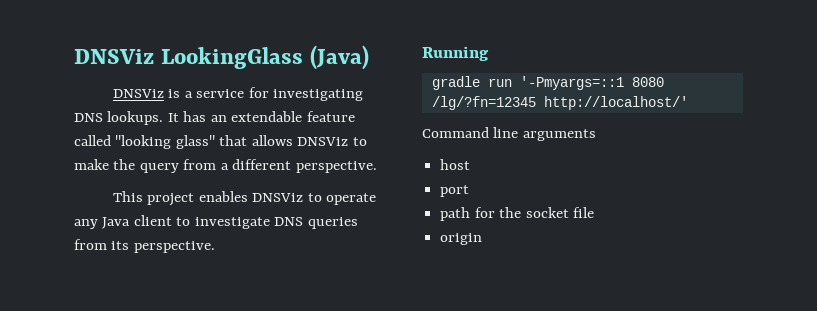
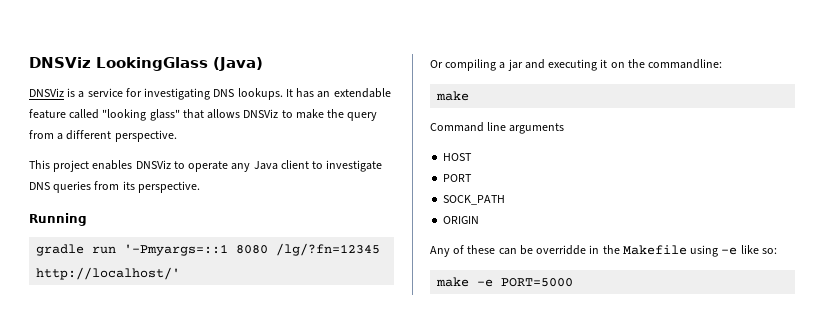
+ Or compiling a jar and executing it on the commandline:
+ make
  Command line arguments
- host
- port
- path for the socket file
- origin
+ HOST
+ PORT
+ SOCK_PATH
+ ORIGIN
+ Any of these can be overridde in the Makefile using -e like so:
+ make -e PORT=5000

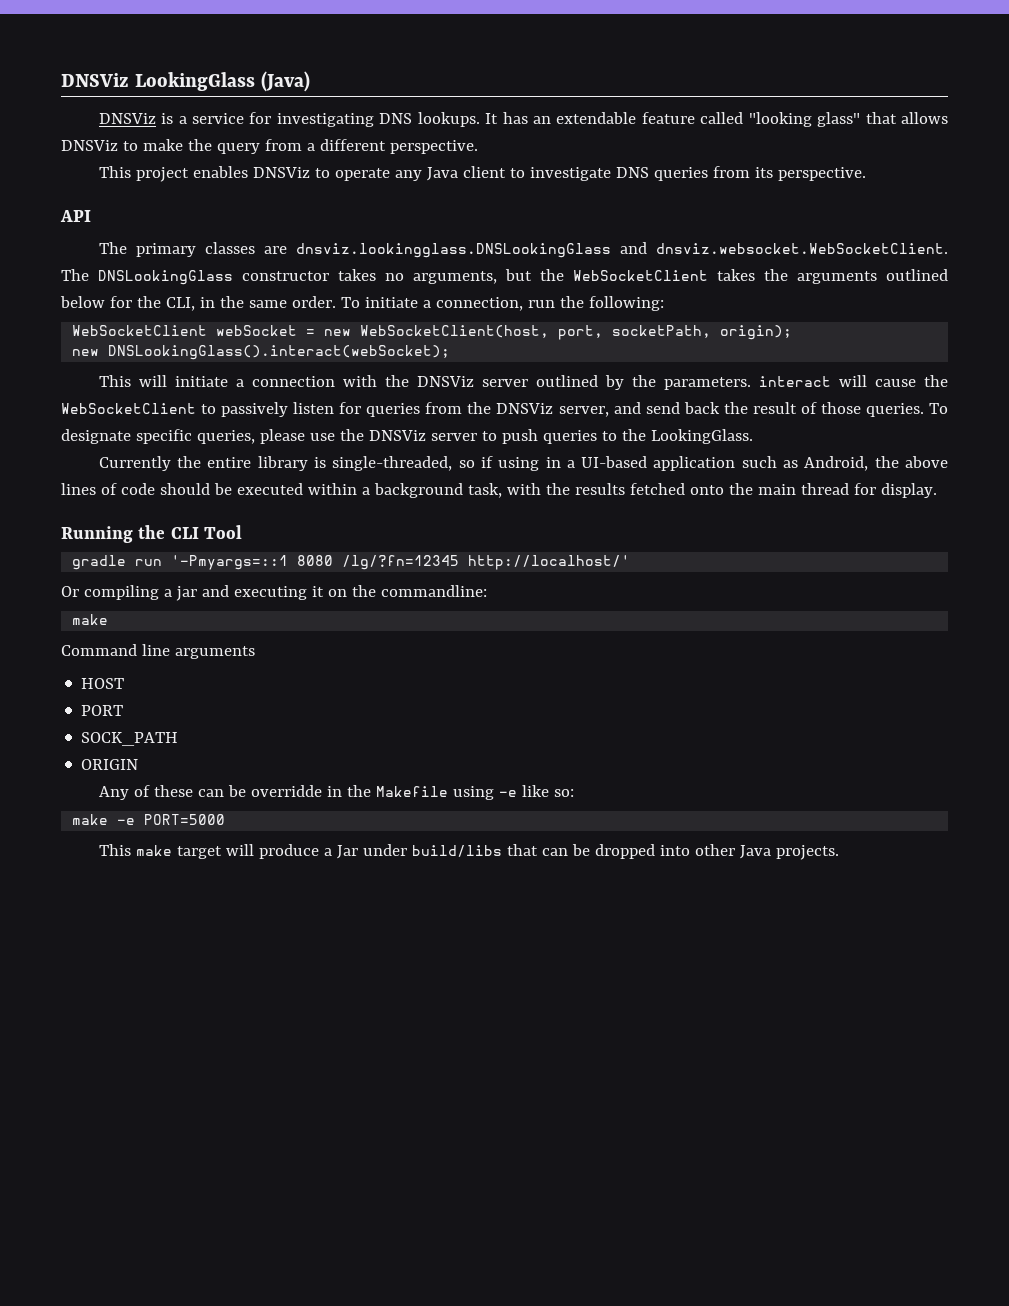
- Running
+ API
+ The primary classes are dnsviz.lookingglass.DNSLookingGlass and dnsviz.websocket.WebSocketClient. The DNSLookingGlass constructor takes no arguments, but the WebSocketClient takes the arguments outlined below for the CLI, in the same order. To initiate a connection, run the following:
+ WebSocketClient webSocket = new WebSocketClient(host, port, socketPath, origin);
+ new DNSLookingGlass().interact(webSocket);
+ This will initiate a connection with the DNSViz server outlined by the parameters. interact will cause the WebSocketClient to passively listen for queries from the DNSViz server, and send back the result of those queries. To designate specific queries, please use the DNSViz server to push queries to the LookingGlass.
+ Currently the entire library is single-threaded, so if using in a UI-based application such as Android, the above lines of code should be executed within a background task, with the results fetched onto the main thread for display.
+ Running the CLI Tool
+ This make target will produce a Jar under build/libs that can be dropped into other Java projects.

